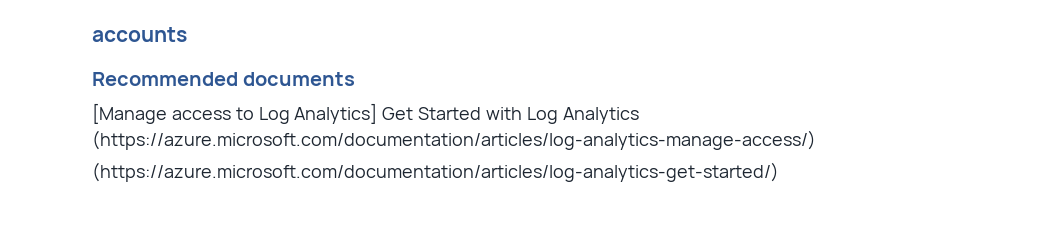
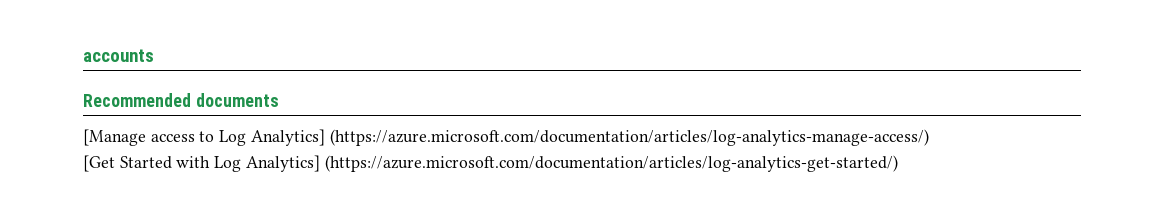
- [Manage access to Log Analytics] Get Started with Log Analytics (https://azure.microsoft.com/documentation/articles/log-analytics-manage-access/)
- (https://azure.microsoft.com/documentation/articles/log-analytics-get-started/)
+ [Manage access to Log Analytics] (https://azure.microsoft.com/documentation/articles/log-analytics-manage-access/)
+ [Get Started with Log Analytics] (https://azure.microsoft.com/documentation/articles/log-analytics-get-started/)

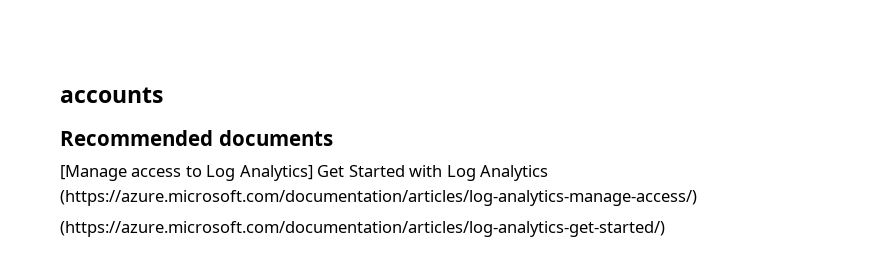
- [Manage access to Log Analytics] (https://azure.microsoft.com/documentation/articles/log-analytics-manage-access/)
- [Get Started with Log Analytics] (https://azure.microsoft.com/documentation/articles/log-analytics-get-started/)
+ [Manage access to Log Analytics] Get Started with Log Analytics (https://azure.microsoft.com/documentation/articles/log-analytics-manage-access/)
+ (https://azure.microsoft.com/documentation/articles/log-analytics-get-started/)

